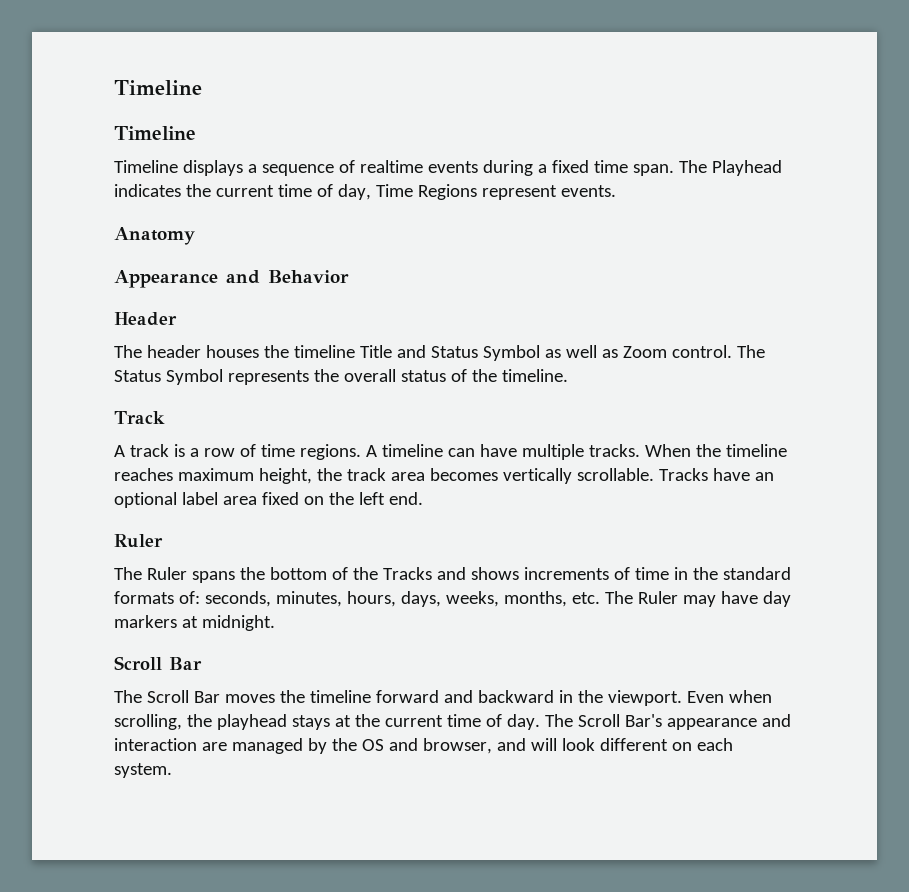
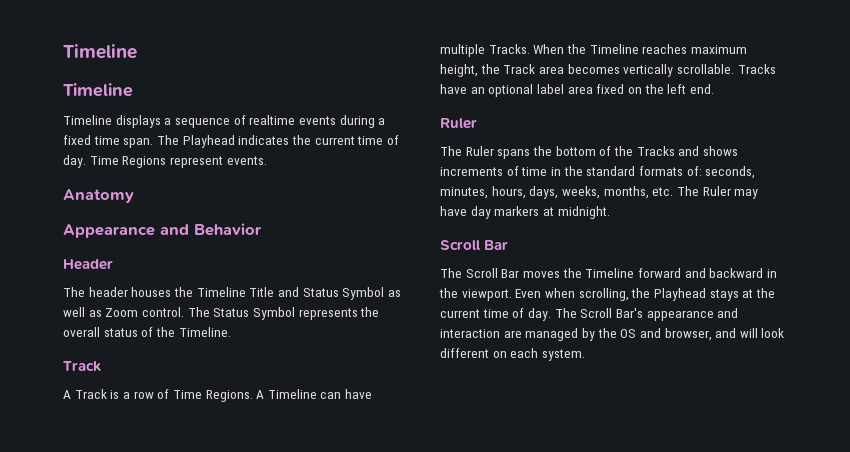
- The Playhead indicates the current time of day, Time Regions represent events.
+ The Playhead indicates the current time of day. Time Regions represent events.
- The header houses the timeline Title and Status Symbol as well as Zoom control.
+ The header houses the Timeline Title and Status Symbol as well as Zoom control.
- The Status Symbol represents the overall status of the timeline.
+ The Status Symbol represents the overall status of the Timeline.
- A track is a row of time regions. A timeline can have multiple tracks.
+ A Track is a row of Time Regions. A Timeline can have multiple Tracks.
- When the timeline reaches maximum height, the track area becomes vertically scrollable.
+ When the Timeline reaches maximum height, the Track area becomes vertically scrollable.
- The Scroll Bar moves the timeline forward and backward in the viewport.
+ The Scroll Bar moves the Timeline forward and backward in the viewport.
- Even when scrolling, the playhead stays at the current time of day.
+ Even when scrolling, the Playhead stays at the current time of day.

